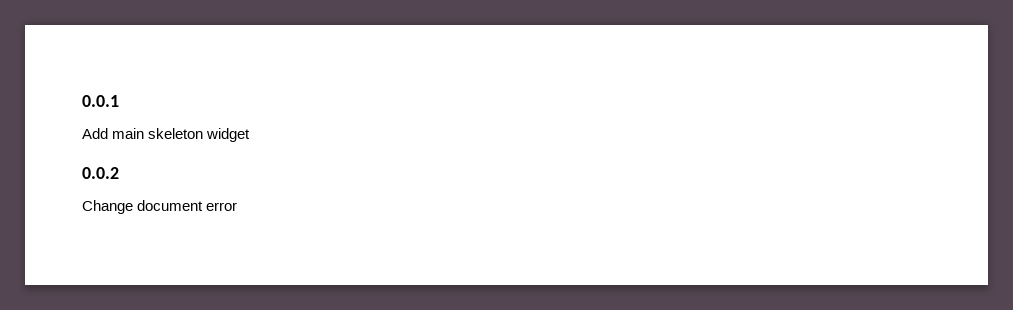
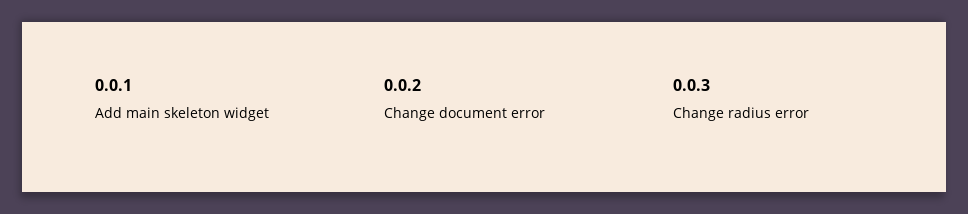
+ 0.0.3
+ Change radius error

